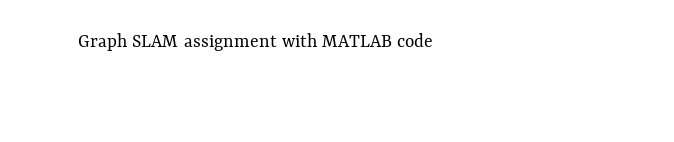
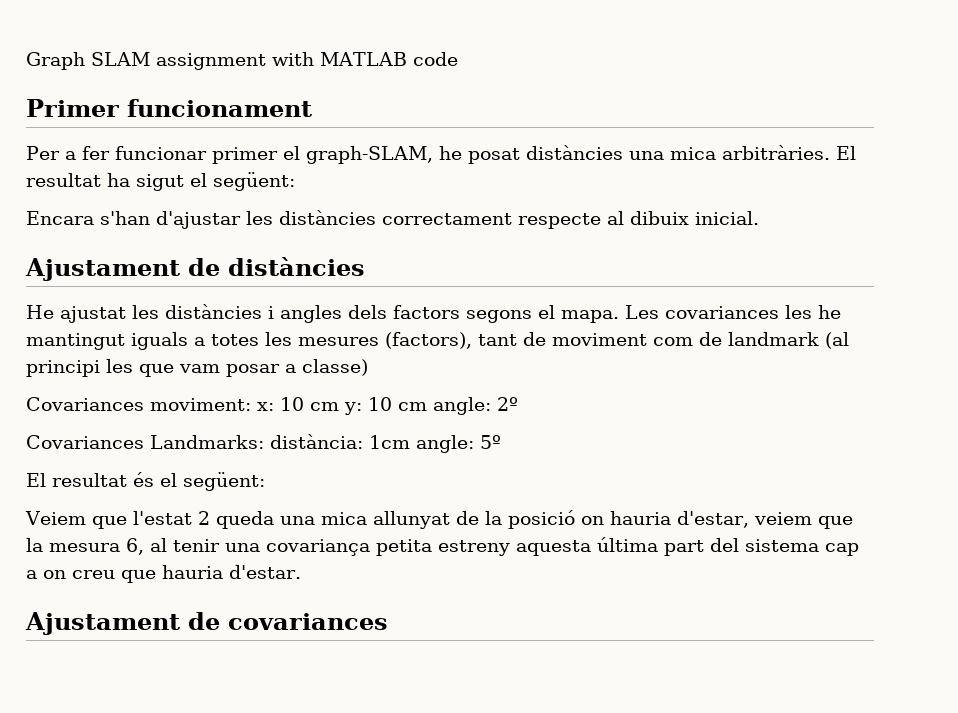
+ Primer funcionament
+ Per a fer funcionar primer el graph-SLAM, he posat distàncies una mica arbitràries. El resultat ha sigut el següent:
+ Encara s'han d'ajustar les distàncies correctament respecte al dibuix inicial.
+ Ajustament de distàncies
+ He ajustat les distàncies i angles dels factors segons el mapa. Les covariances les he mantingut iguals a totes les mesures (factors), tant de moviment com de landmark (al principi les que vam posar a classe)
+ Covariances moviment: x: 10 cm y: 10 cm angle: 2º
+ Covariances Landmarks: distància: 1cm angle: 5º
+ El resultat és el següent:
+ Veiem que l'estat 2 queda una mica allunyat de la posició on hauria d'estar, veiem que la mesura 6, al tenir una covariança petita estreny aquesta última part del sistema cap a on creu que hauria d'estar.
+ Ajustament de covariances

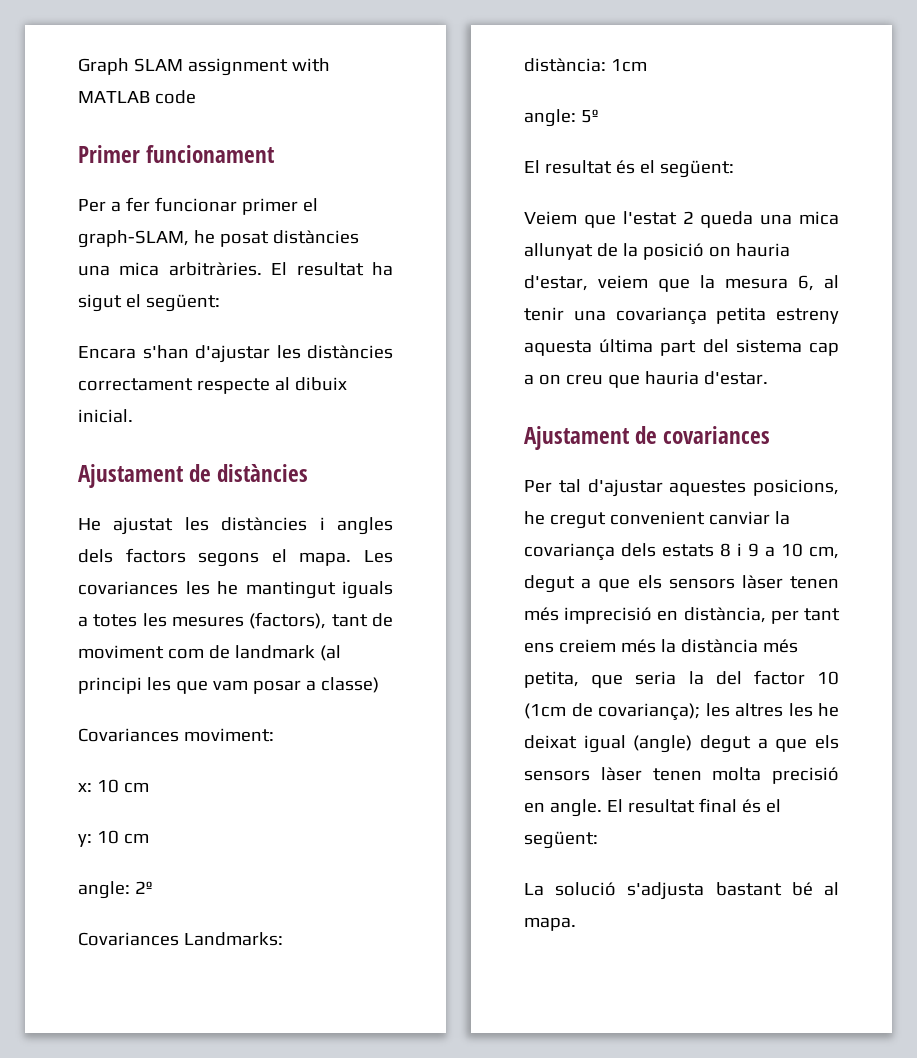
- Covariances moviment: x: 10 cm y: 10 cm angle: 2º
+ Covariances moviment:
+ x: 10 cm
+ y: 10 cm
+ angle: 2º
- Covariances Landmarks: distància: 1cm angle: 5º
+ Covariances Landmarks:
+ distància: 1cm
+ angle: 5º
+ Per tal d'ajustar aquestes posicions, he cregut convenient canviar la covariança dels estats 8 i 9 a 10 cm, degut a que els sensors làser tenen més imprecisió en distància, per tant ens creiem més la distància més petita, que seria la del factor 10 (1cm de covariança); les altres les he deixat igual (angle) degut a que els sensors làser tenen molta precisió en angle. El resultat final és el següent:
+ La solució s'adjusta bastant bé al mapa.

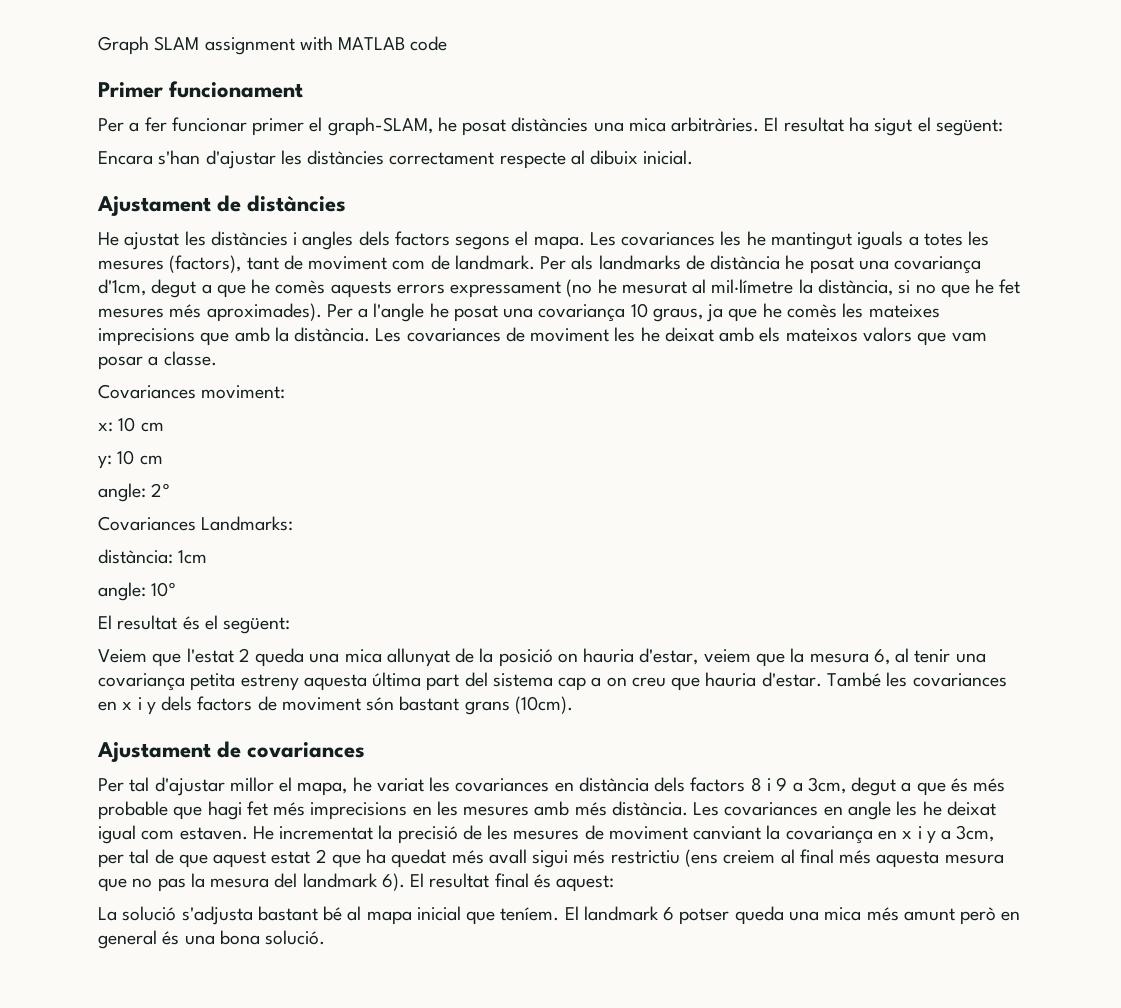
- Les covariances les he mantingut iguals a totes les mesures (factors), tant de moviment com de landmark (al principi les que vam posar a classe)
+ Les covariances les he mantingut iguals a totes les mesures (factors), tant de moviment com de landmark. Per als landmarks de distància he posat una covariança d'1cm, degut a que he comès aquests errors expressament (no he mesurat al mil·límetre la distància, si no que he fet mesures més aproximades). Per a l'angle he posat una covariança 10 graus, ja que he comès les mateixes imprecisions que amb la distància. Les covariances de moviment les he deixat amb els mateixos valors que vam posar a classe.
- angle: 5º
+ angle: 10º
+ També les covariances en x i y dels factors de moviment són bastant grans (10cm).
- Per tal d'ajustar aquestes posicions, he cregut convenient canviar la covariança dels estats 8 i 9 a 10 cm, degut a que els sensors làser tenen més imprecisió en distància, per tant ens creiem més la distància més petita, que seria la del factor 10 (1cm de covariança); les altres les he deixat igual (angle) degut a que els sensors làser tenen molta precisió en angle.
+ Per tal d'ajustar millor el mapa, he variat les covariances en distància dels factors 8 i 9 a 3cm, degut a que és més probable que hagi fet més imprecisions en les mesures amb més distància. Les covariances en angle les he deixat igual com estaven. He incrementat la precisió de les mesures de moviment canviant la covariança en x i y a 3cm, per tal de que aquest estat 2 que ha quedat més avall sigui més restrictiu (ens creiem al final més aquesta mesura que no pas la mesura del landmark 6).
- El resultat final és el següent:
+ El resultat final és aquest:
- La solució s'adjusta bastant bé al mapa.
+ La solució s'adjusta bastant bé al mapa inicial que teníem. El landmark 6 potser queda una mica més amunt però en general és una bona solució.

